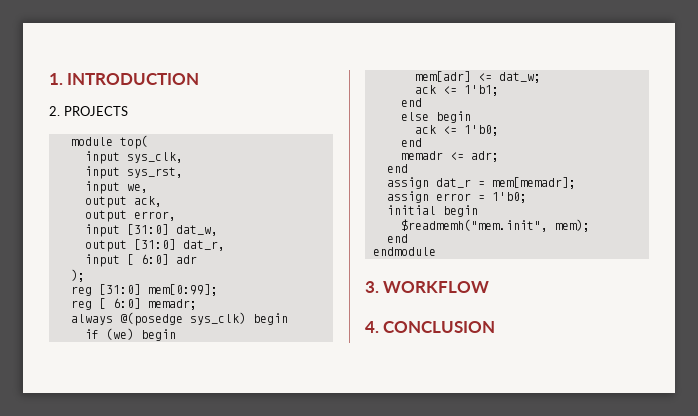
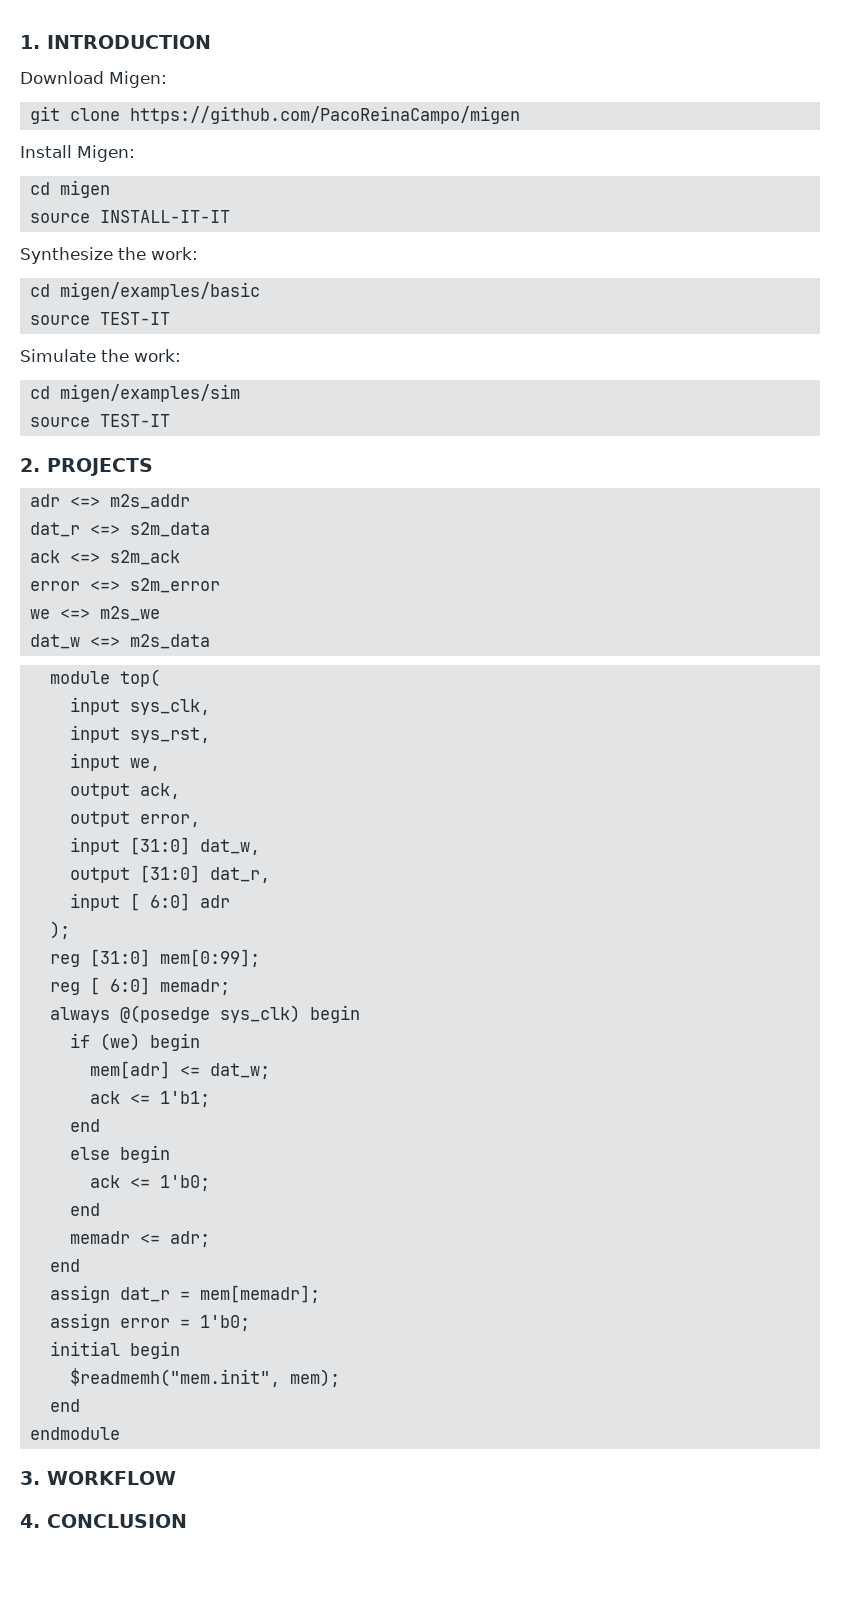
+ Download Migen:
+ git clone https://github.com/PacoReinaCampo/migen
+ Install Migen:
+ cd migen
+ source INSTALL-IT-IT
+ Synthesize the work:
+ cd migen/examples/basic
+ source TEST-IT
+ Simulate the work:
+ cd migen/examples/sim
+ source TEST-IT
  2. PROJECTS
+ adr <=> m2s_addr
+ dat_r <=> s2m_data
+ ack <=> s2m_ack
+ error <=> s2m_error
+ we <=> m2s_we
+ dat_w <=> m2s_data

